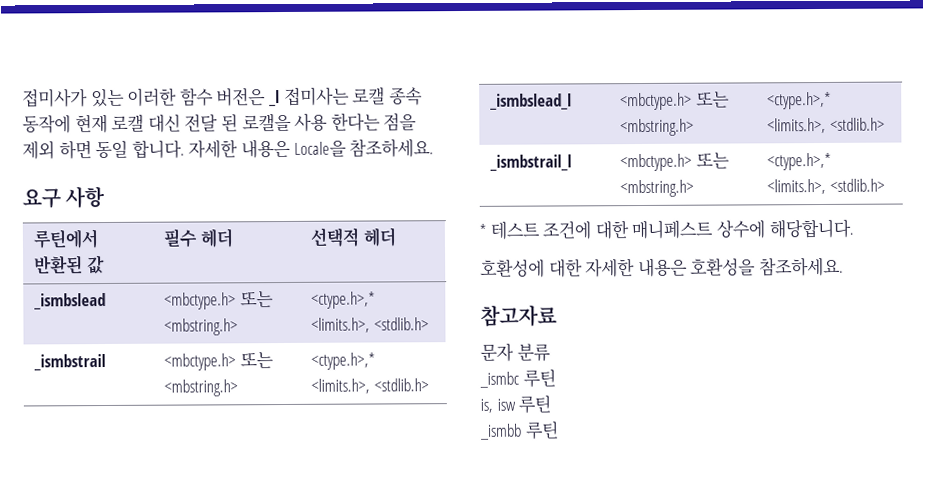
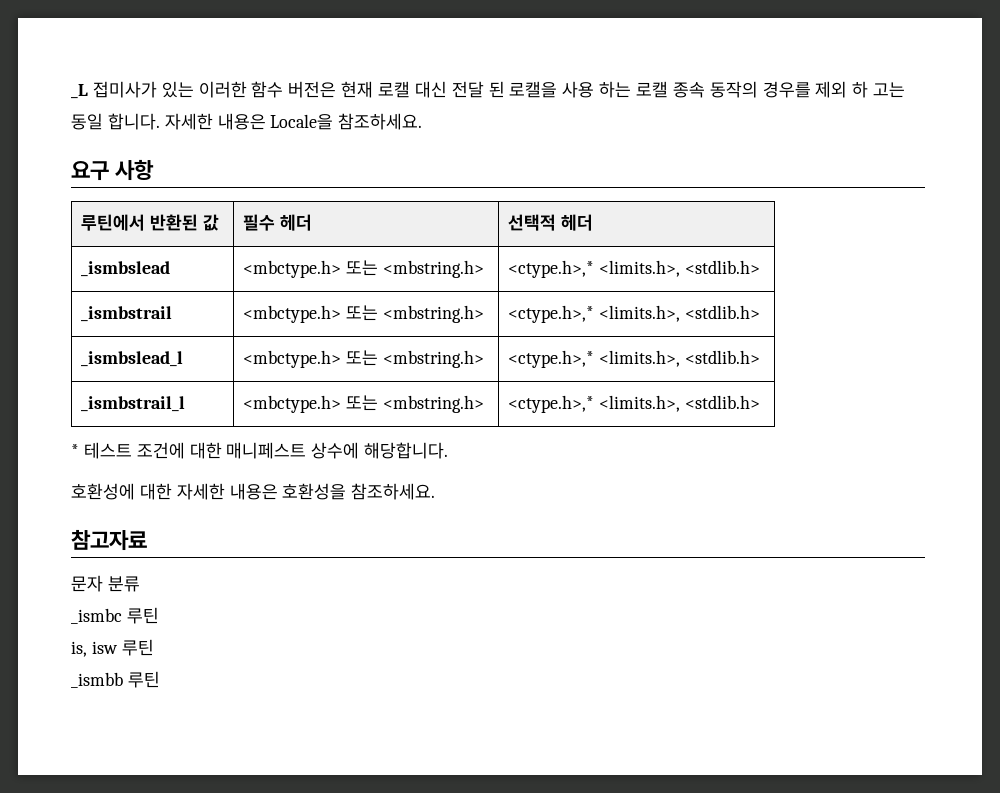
- 접미사가 있는 이러한 함수 버전은 _l 접미사는 로캘 종속 동작에 현재 로캘 대신 전달 된 로캘을 사용 한다는 점을 제외 하면 동일 합니다.
+ _L 접미사가 있는 이러한 함수 버전은 현재 로캘 대신 전달 된 로캘을 사용 하는 로캘 종속 동작의 경우를 제외 하 고는 동일 합니다.

